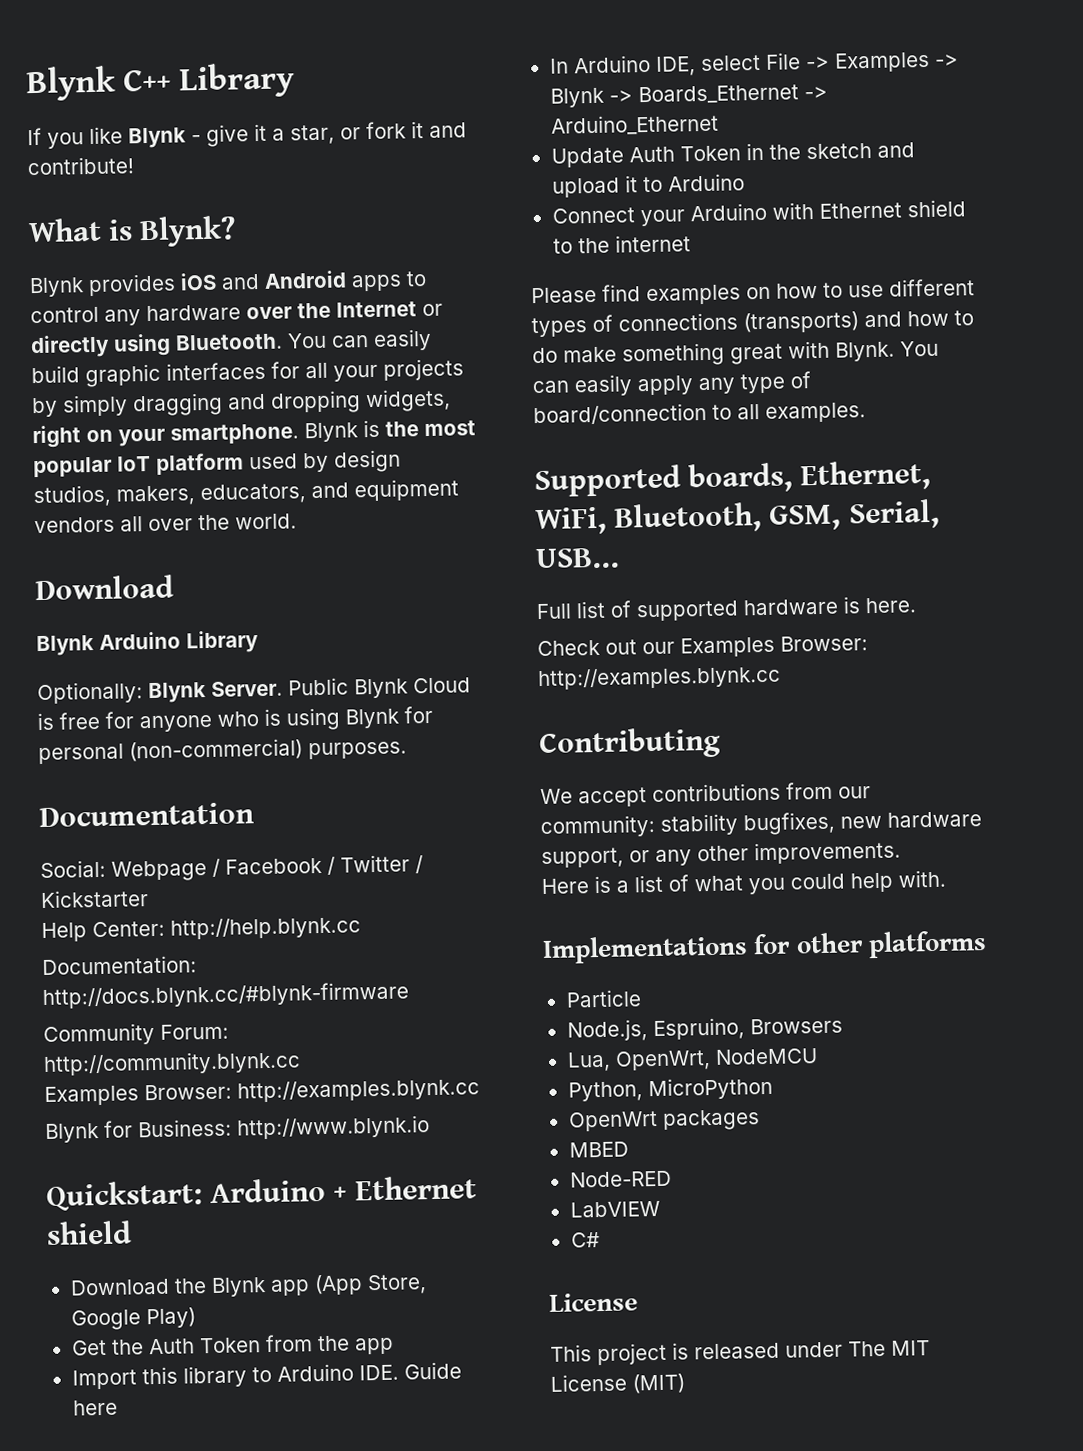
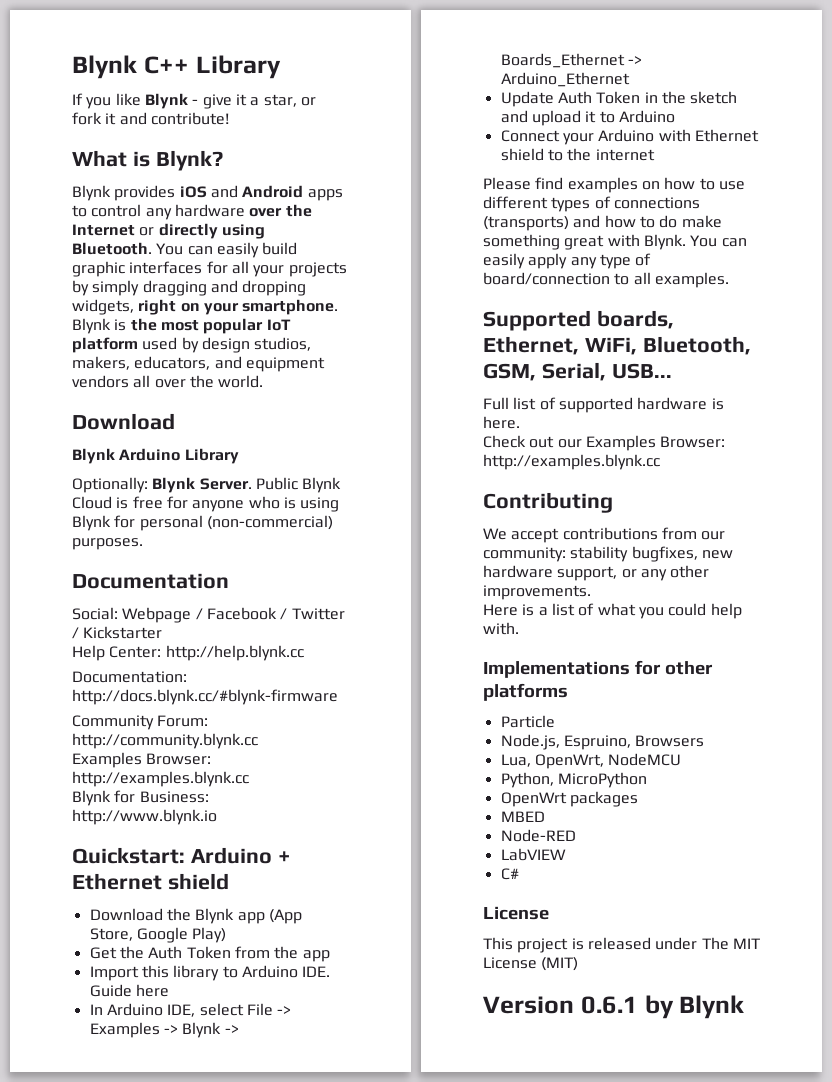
+ Version 0.6.1 by Blynk

